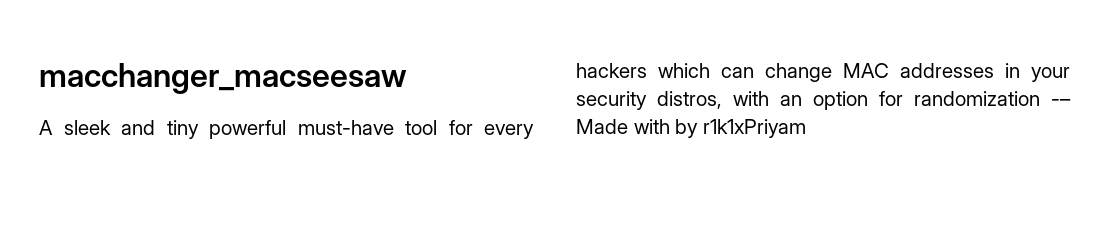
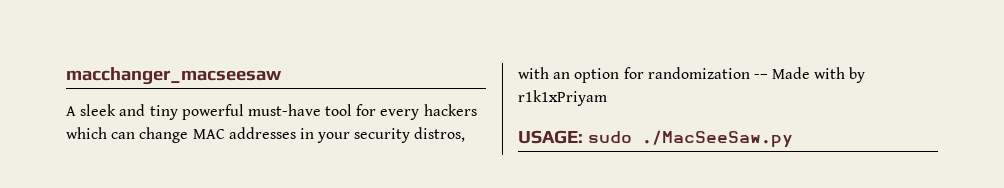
+ USAGE: sudo ./MacSeeSaw.py

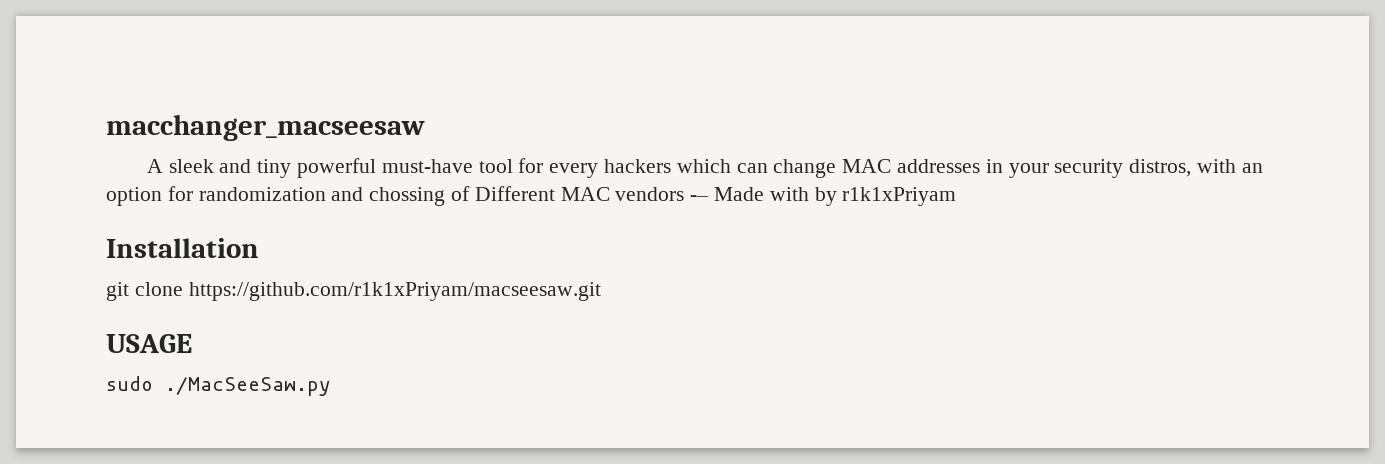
- A sleek and tiny powerful must-have tool for every hackers which can change MAC addresses in your security distros, with an option for randomization -– Made with by r1k1xPriyam
+ A sleek and tiny powerful must-have tool for every hackers which can change MAC addresses in your security distros, with an option for randomization and chossing of Different MAC vendors -– Made with by r1k1xPriyam
- USAGE: sudo ./MacSeeSaw.py
+ Installation
+ git clone https://github.com/r1k1xPriyam/macseesaw.git
+ USAGE
+ sudo ./MacSeeSaw.py

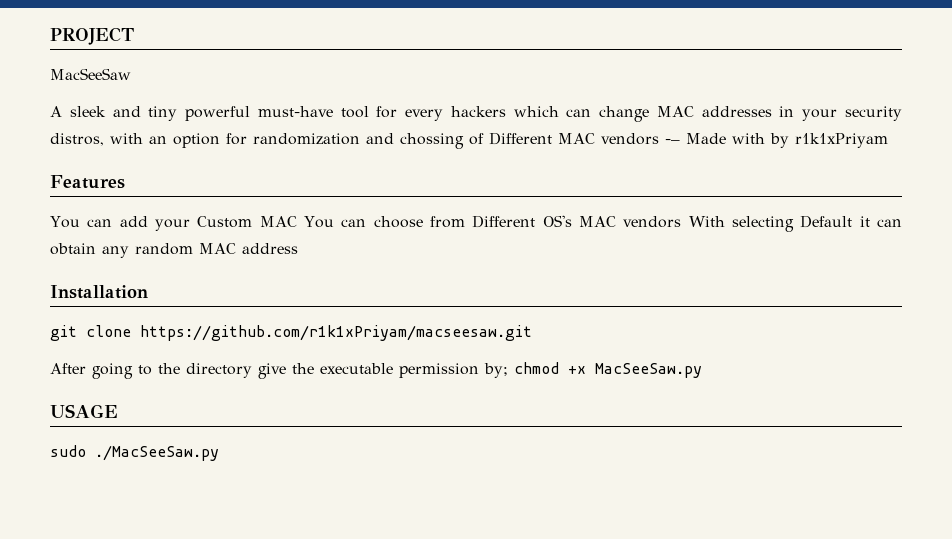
- macchanger_macseesaw
+ PROJECT
+ MacSeeSaw
+ Features
+ You can add your Custom MAC You can choose from Different OS's MAC vendors With selecting Default it can obtain any random MAC address
  Installation
  git clone https://github.com/r1k1xPriyam/macseesaw.git
+ After going to the directory give the executable permission by; chmod +x MacSeeSaw.py

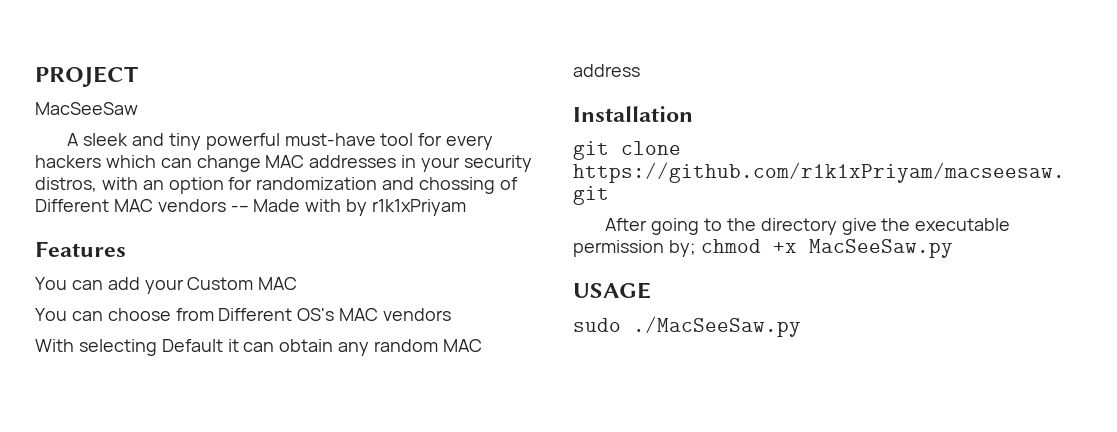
- You can add your Custom MAC You can choose from Different OS's MAC vendors With selecting Default it can obtain any random MAC address
+ You can add your Custom MAC
+ You can choose from Different OS's MAC vendors
+ With selecting Default it can obtain any random MAC address

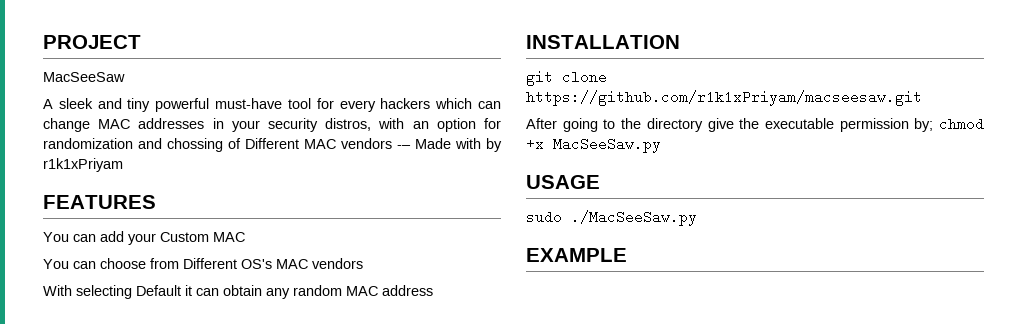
- Features
+ FEATURES
- Installation
+ INSTALLATION
+ EXAMPLE

